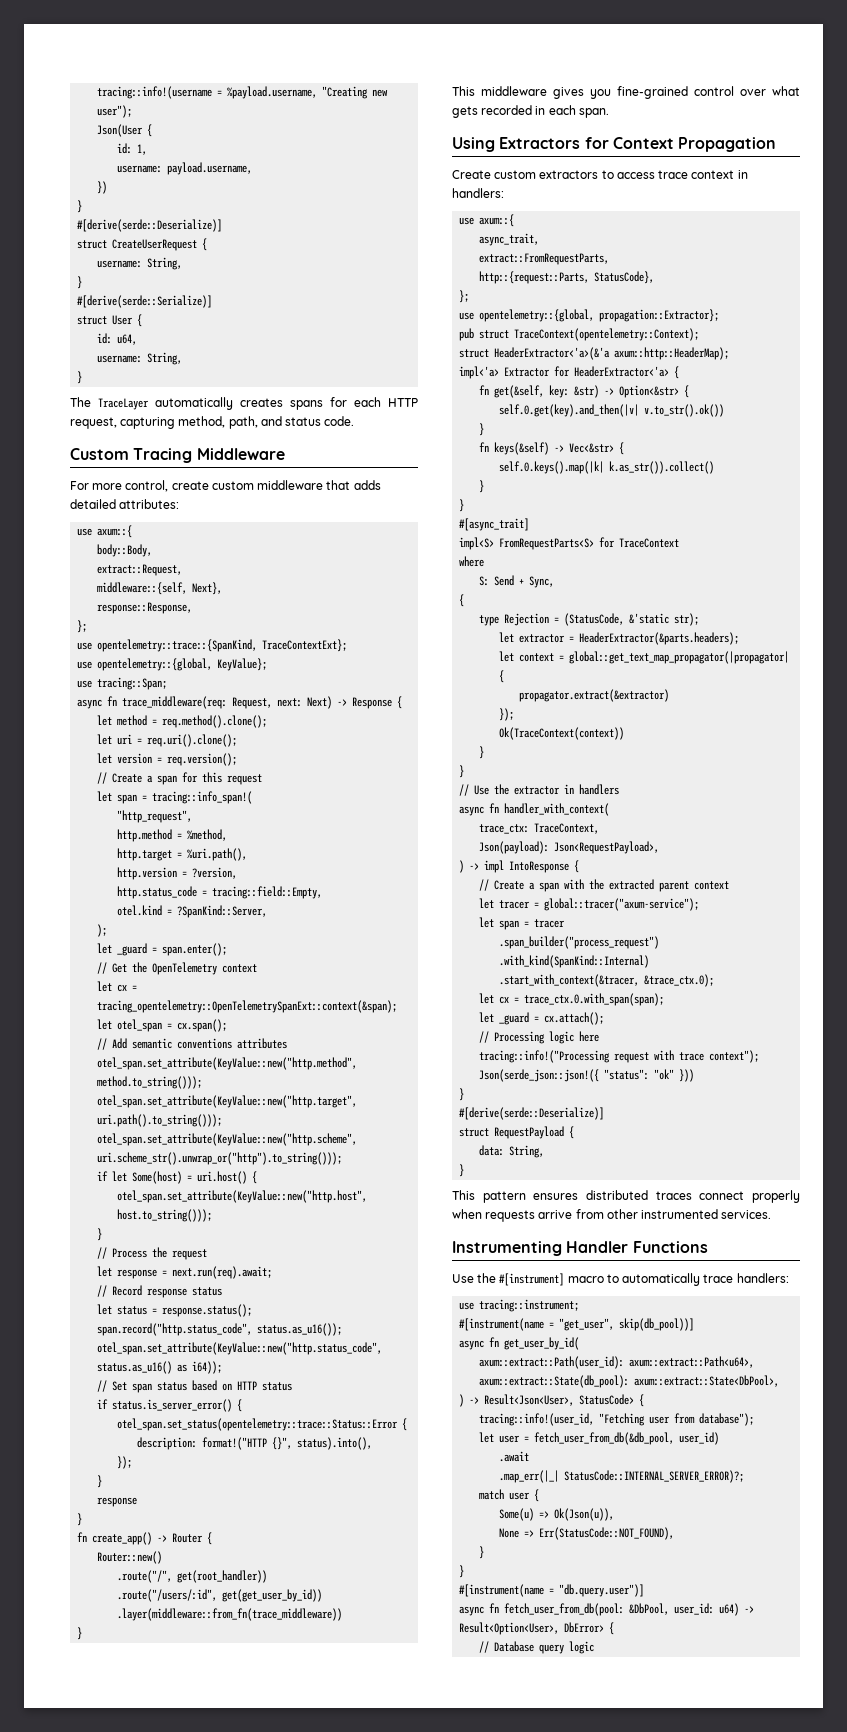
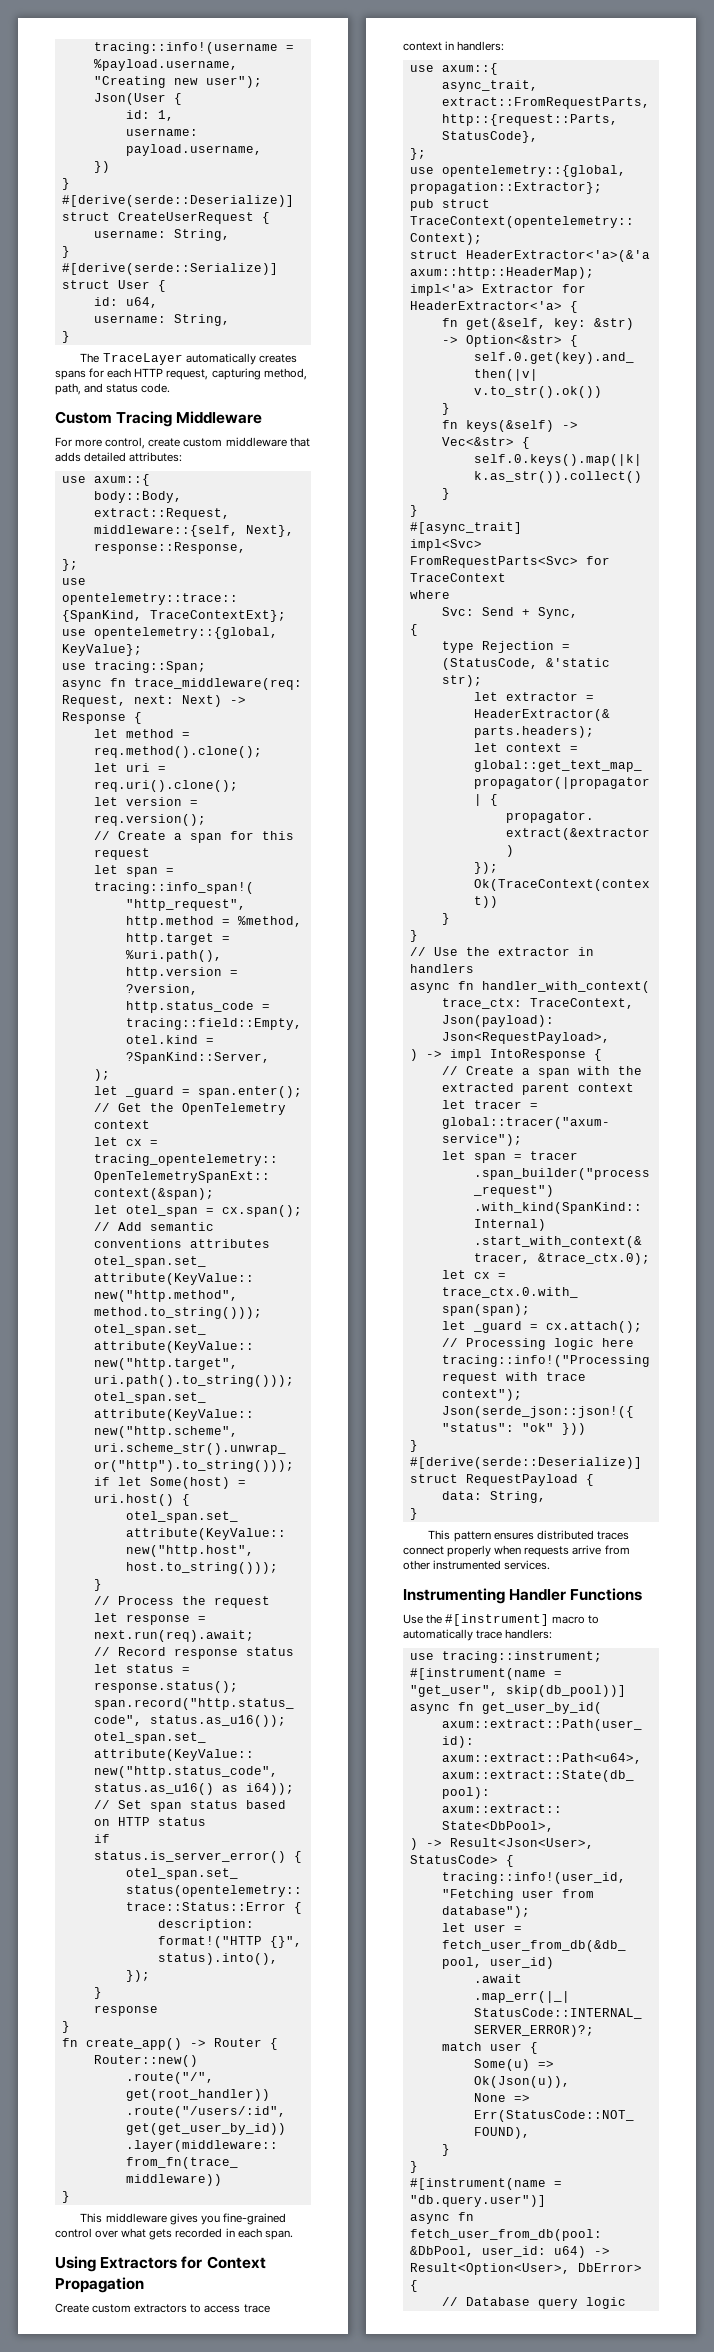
- impl<S> FromRequestParts<S> for TraceContext
+ impl<Svc> FromRequestParts<Svc> for TraceContext
- S: Send + Sync,
+ Svc: Send + Sync,

